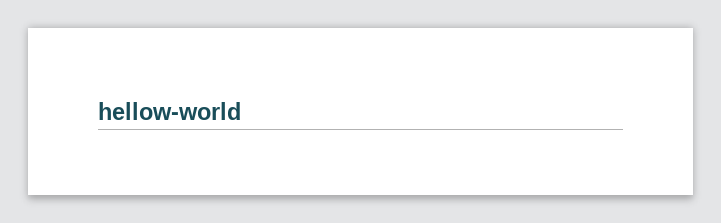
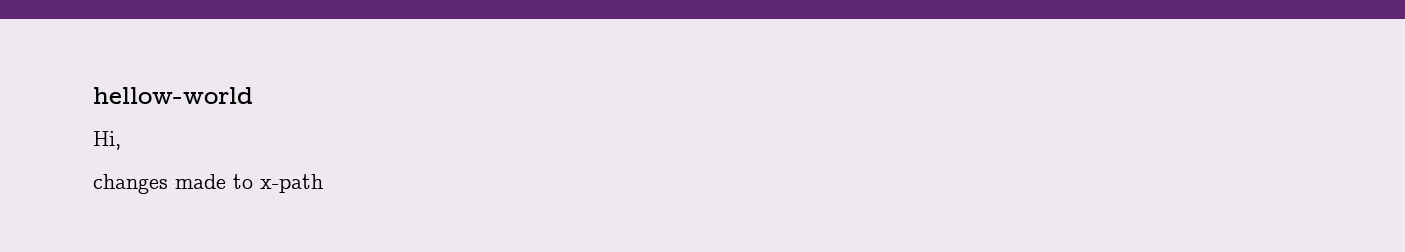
+ Hi,
+ changes made to x-path

